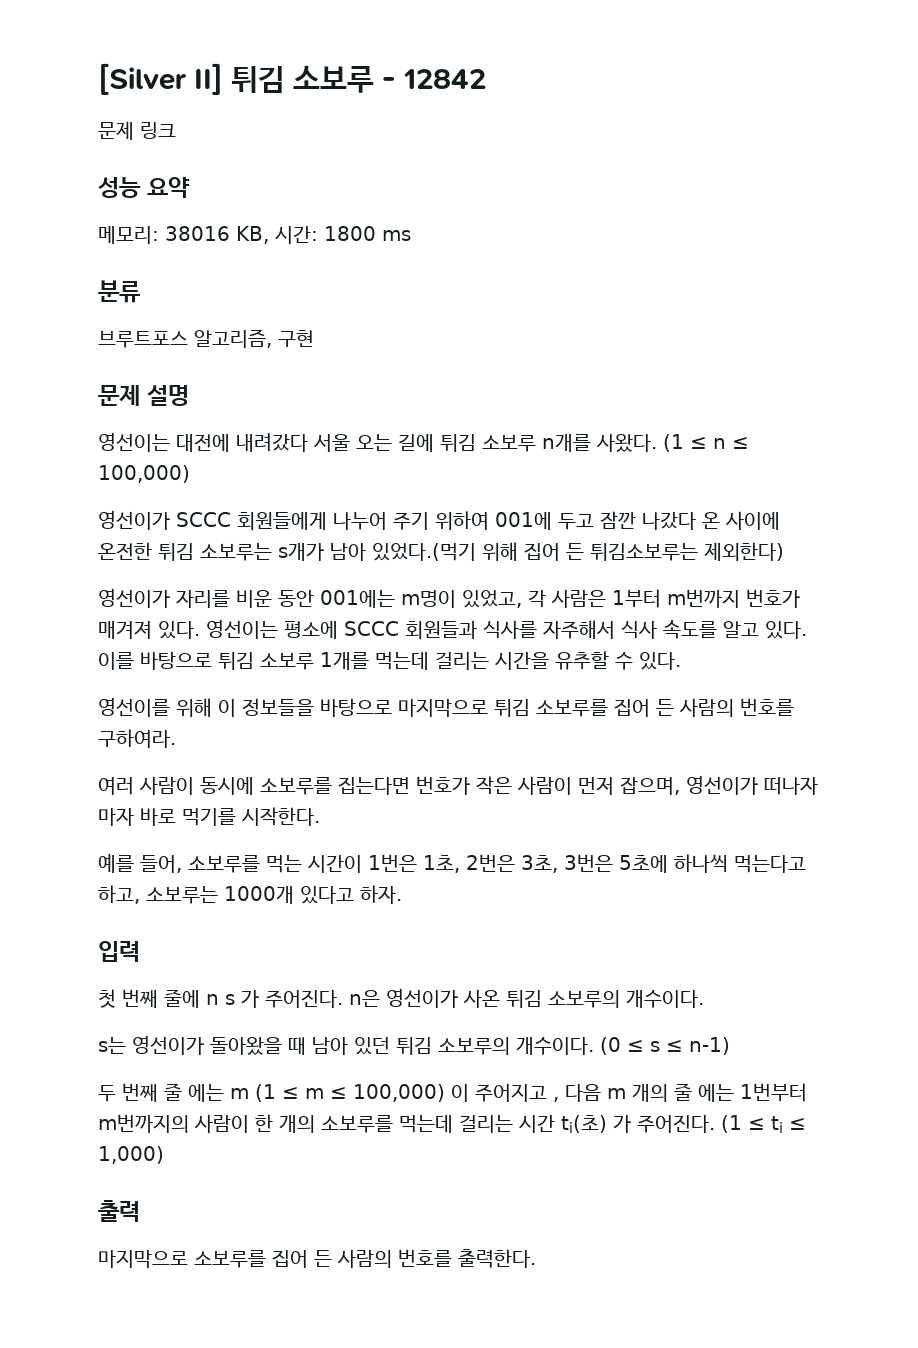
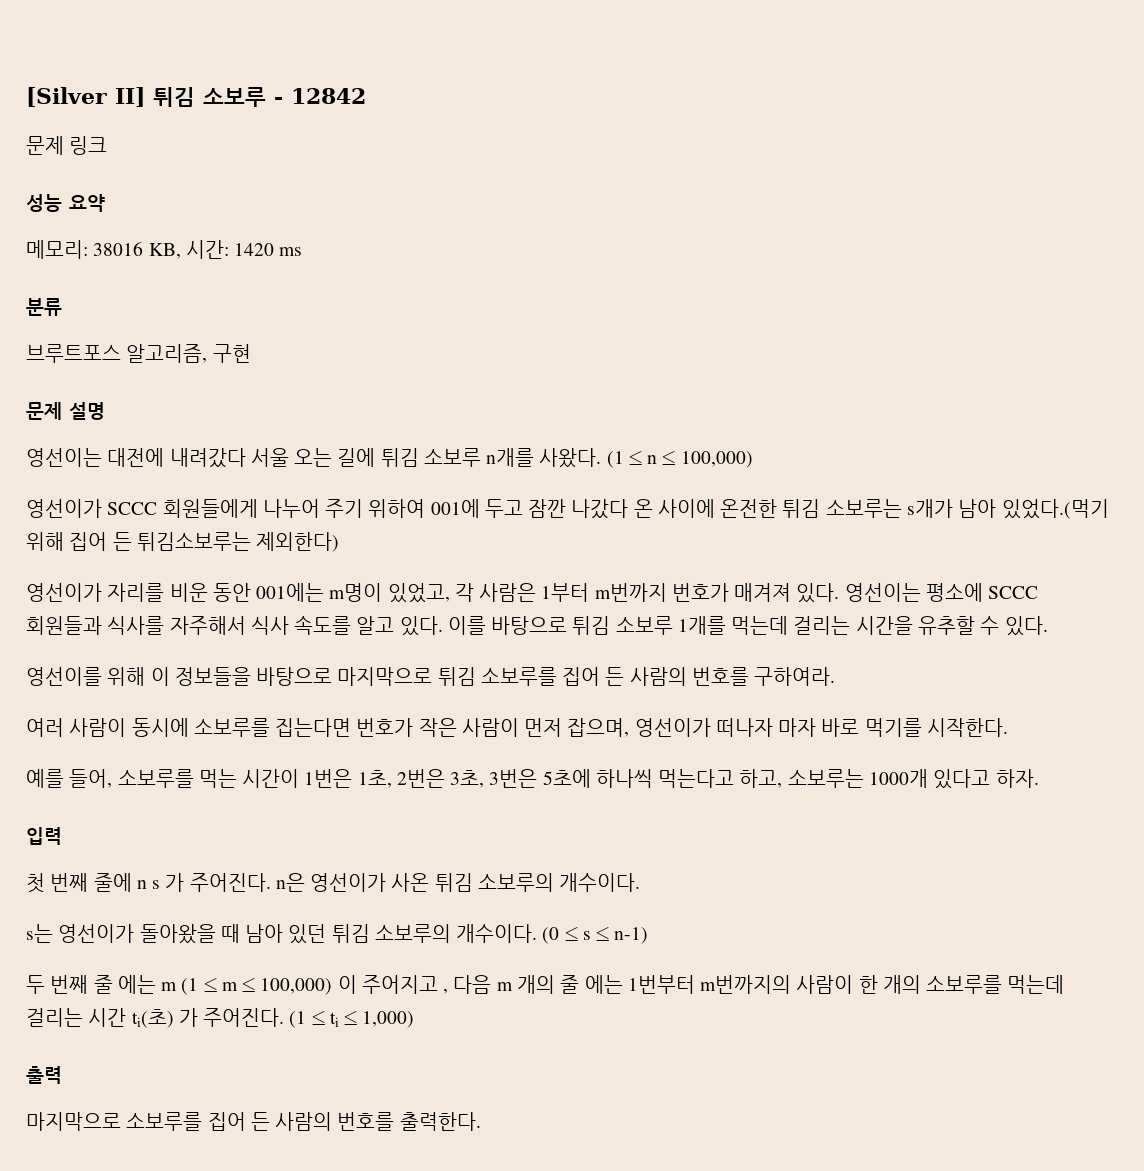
- 메모리: 38016 KB, 시간: 1800 ms
+ 메모리: 38016 KB, 시간: 1420 ms

